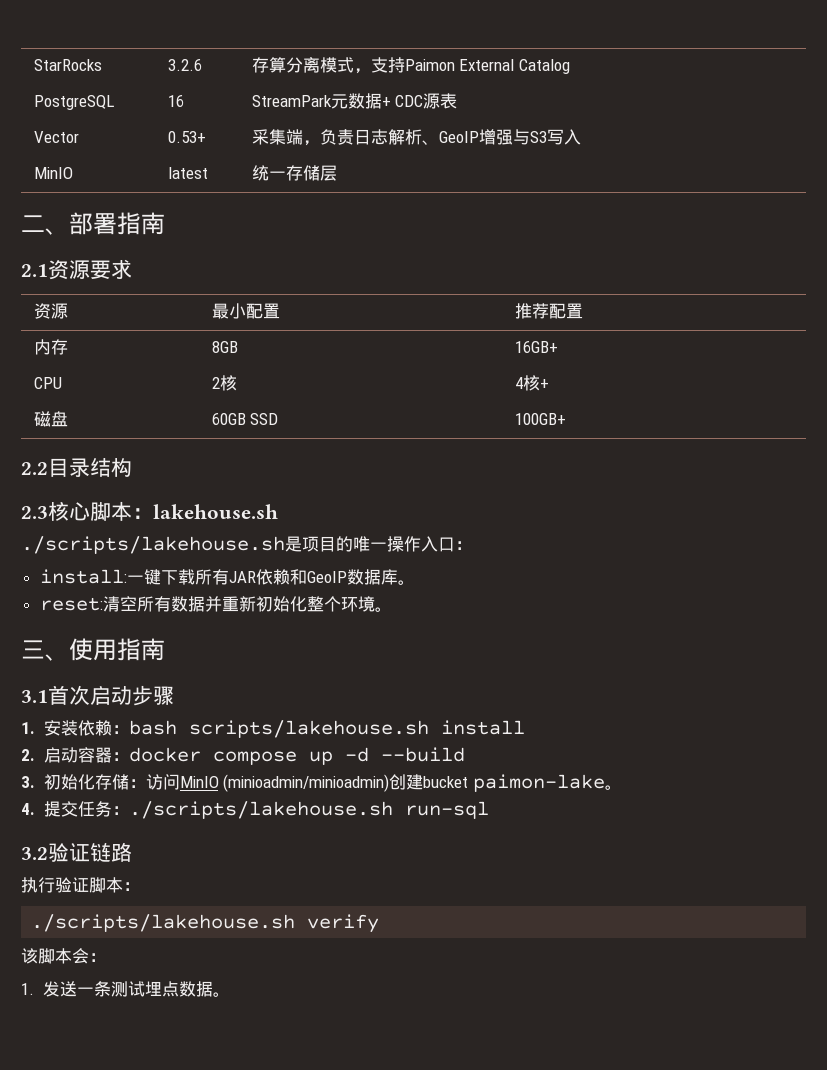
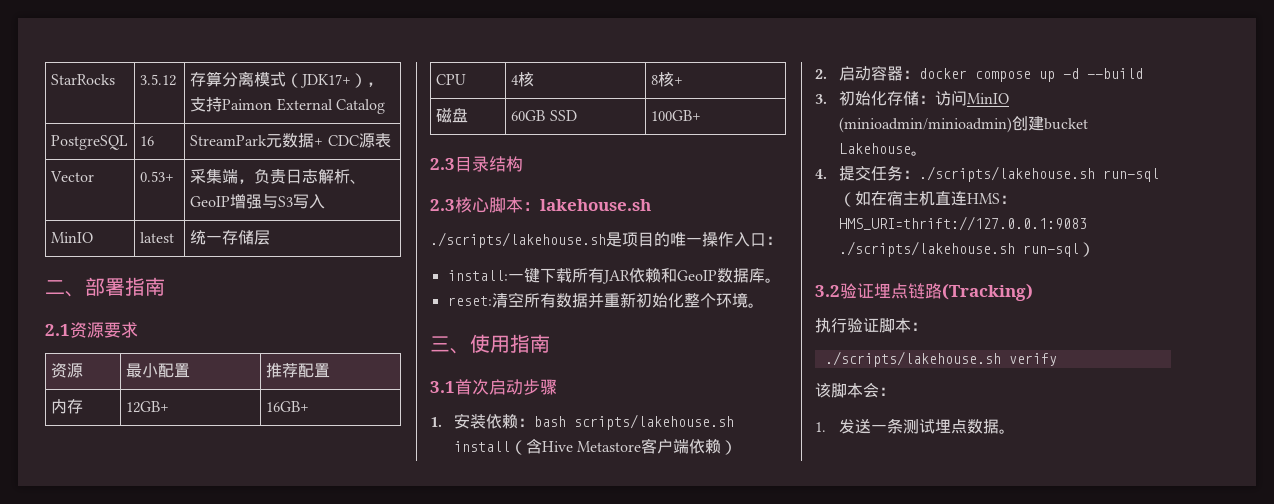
- StarRocks | 3.2.6 | 存算分离模式，支持Paimon External Catalog
+ StarRocks | 3.5.12 | 存算分离模式（JDK17+），支持Paimon External Catalog
- 内存 | 8GB | 16GB+
+ 内存 | 12GB+ | 16GB+
- CPU | 2核 | 4核+
+ CPU | 4核 | 8核+
- 2.2目录结构
+ 2.3目录结构
- 1.安装依赖：bash scripts/lakehouse.sh install
+ 1.安装依赖：bash scripts/lakehouse.sh install（含Hive Metastore客户端依赖）
- 3.初始化存储：访问MinIO (minioadmin/minioadmin)创建bucket paimon-lake。
+ 3.初始化存储：访问MinIO (minioadmin/minioadmin)创建bucket Lakehouse。
- 4.提交任务：./scripts/lakehouse.sh run-sql
+ 4.提交任务：./scripts/lakehouse.sh run-sql（如在宿主机直连HMS：HMS_URI=thrift://127.0.0.1:9083 ./scripts/lakehouse.sh run-sql）
- 3.2验证链路
+ 3.2验证埋点链路(Tracking)

